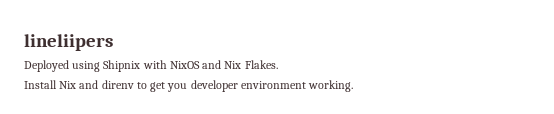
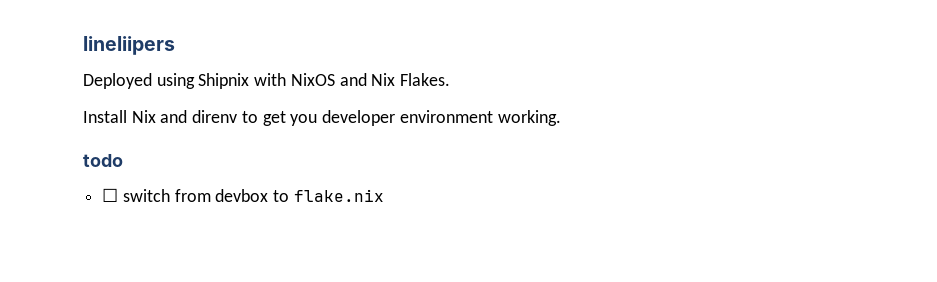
+ todo
+ ☐ switch from devbox to flake.nix

